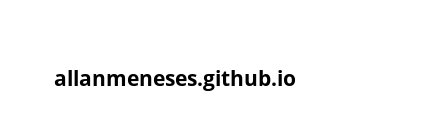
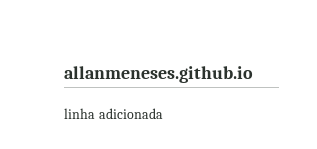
+ linha adicionada

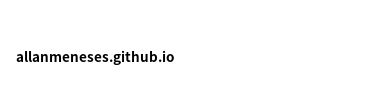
- linha adicionada

